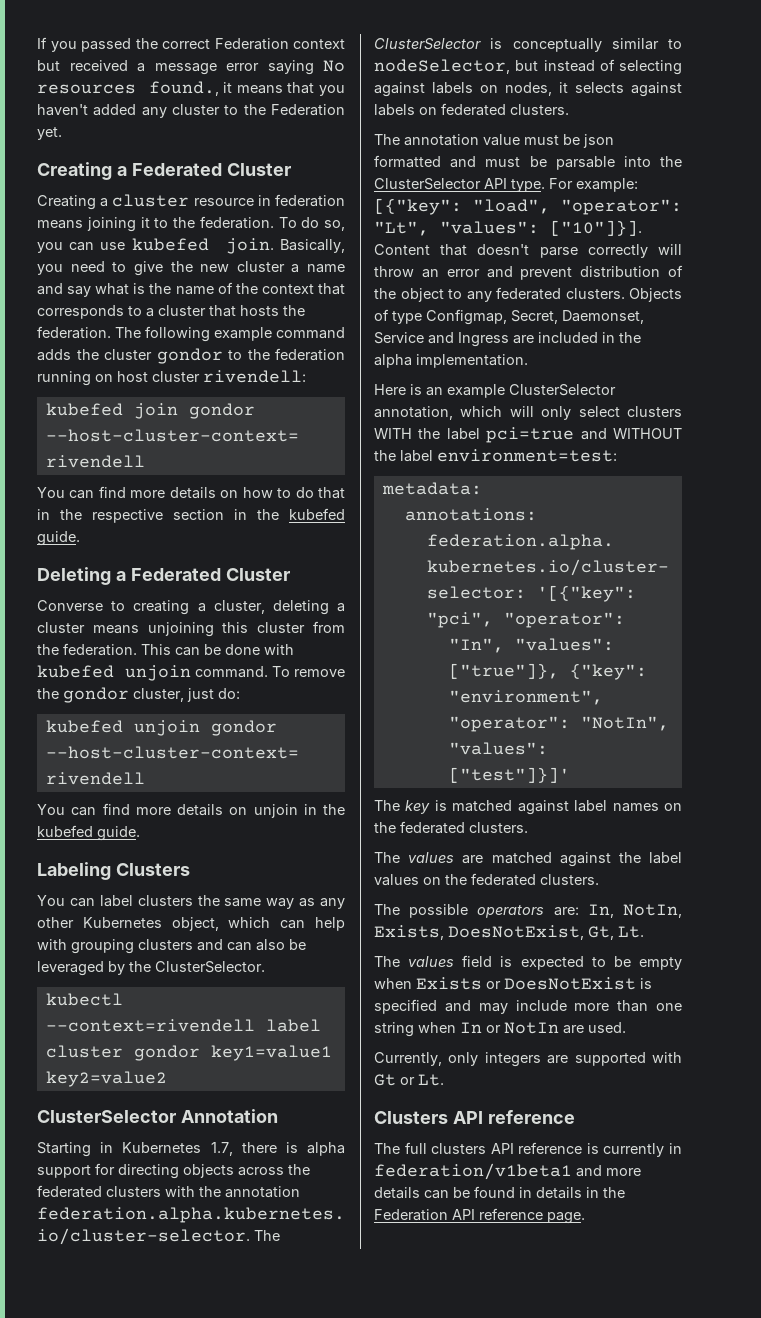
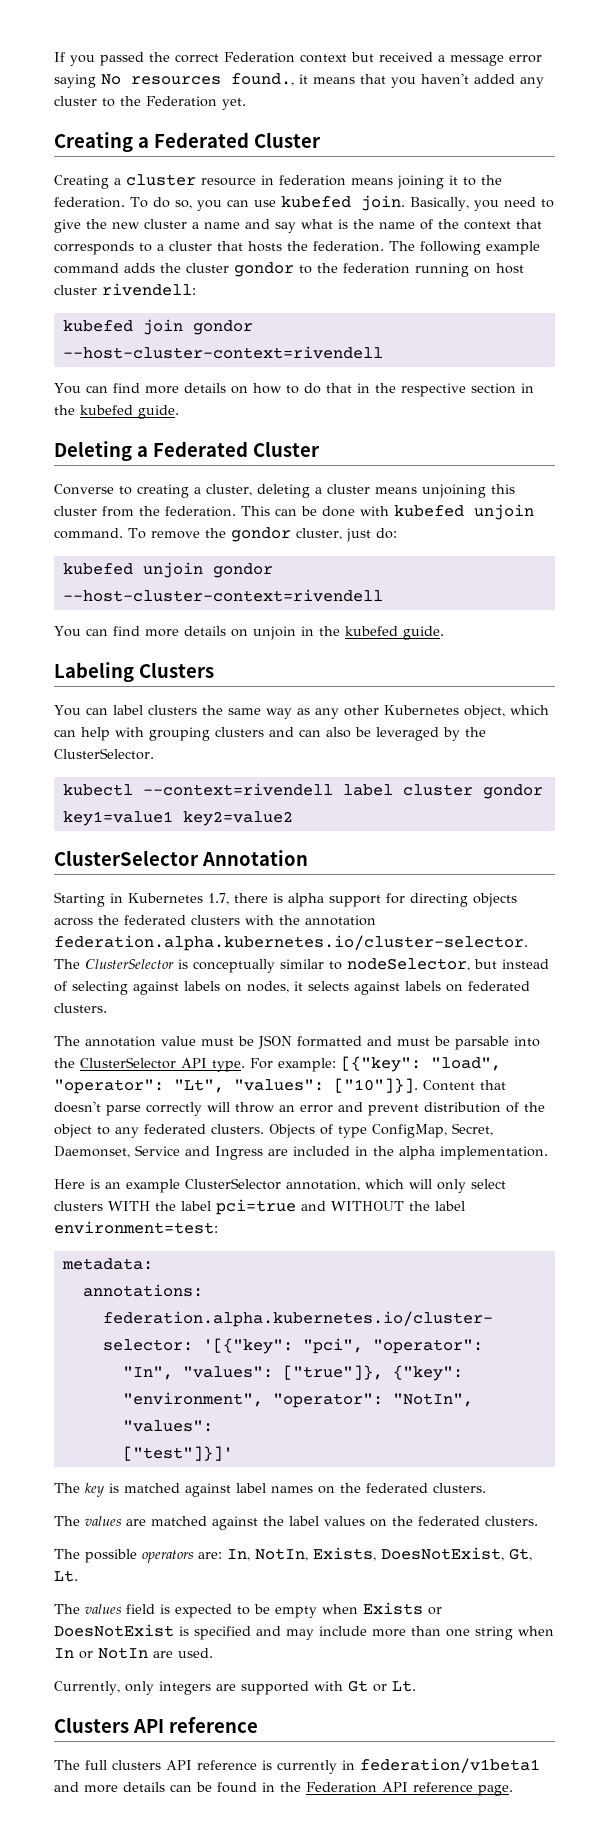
- The annotation value must be json formatted and must be parsable into the ClusterSelector API type.
+ The annotation value must be JSON formatted and must be parsable into the ClusterSelector API type.
- Objects of type Configmap, Secret, Daemonset, Service and Ingress are included in the alpha implementation.
+ Objects of type ConfigMap, Secret, Daemonset, Service and Ingress are included in the alpha implementation.
- The full clusters API reference is currently in federation/v1beta1 and more details can be found in details in the Federation API reference page.
+ The full clusters API reference is currently in federation/v1beta1 and more details can be found in the Federation API reference page.

